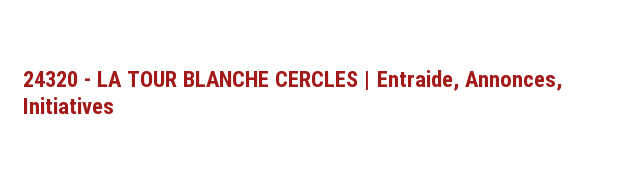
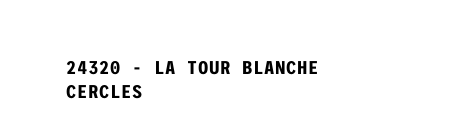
- 24320 - LA TOUR BLANCHE CERCLES | Entraide, Annonces, Initiatives
+ 24320 - LA TOUR BLANCHE CERCLES

